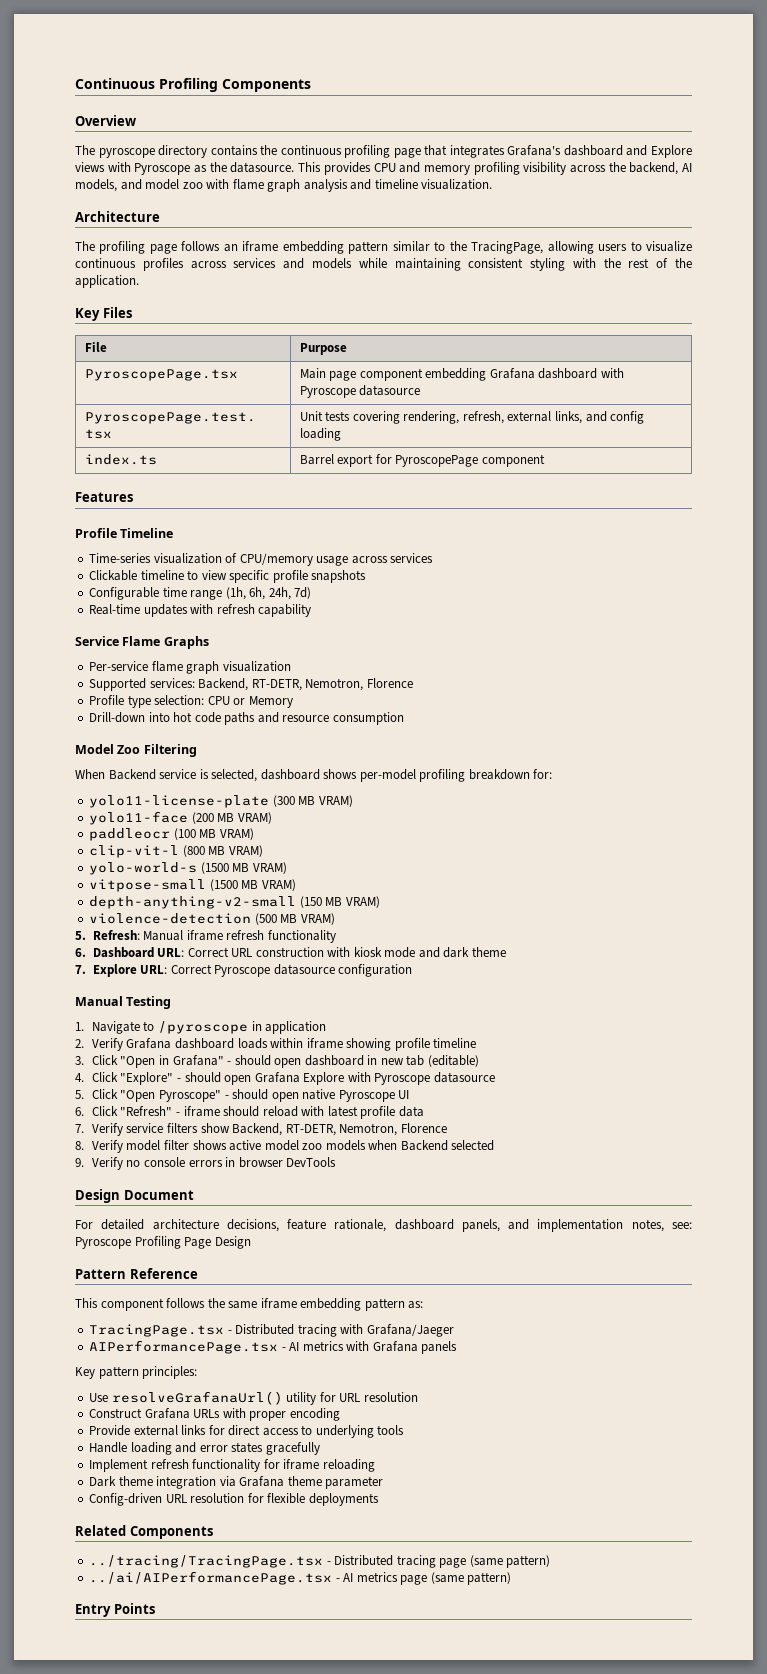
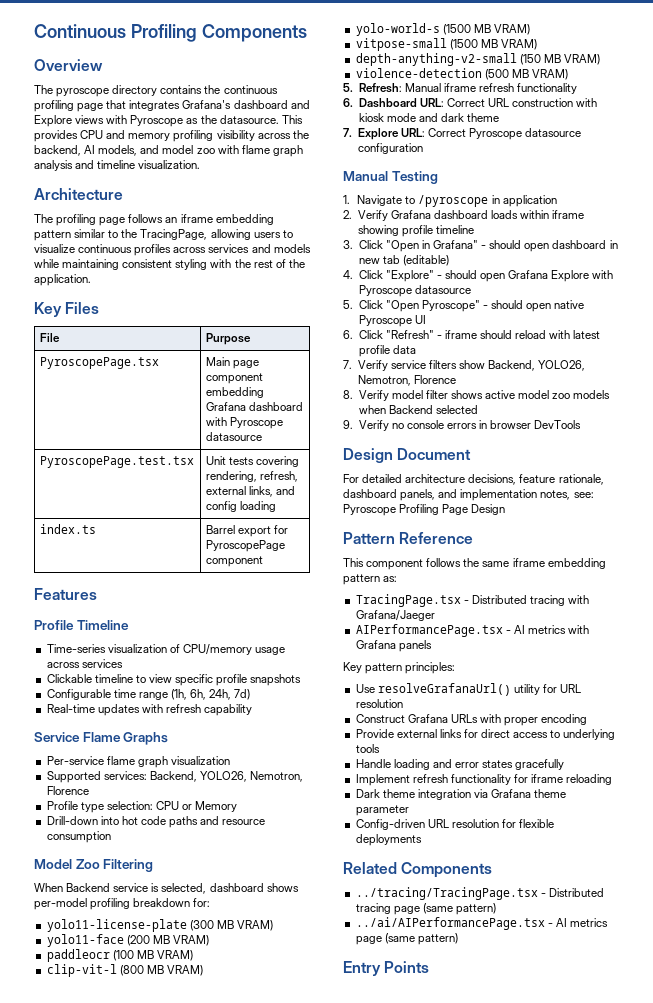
- Supported services: Backend, RT-DETR, Nemotron, Florence
+ Supported services: Backend, YOLO26, Nemotron, Florence
- 7. Verify service filters show Backend, RT-DETR, Nemotron, Florence
+ 7. Verify service filters show Backend, YOLO26, Nemotron, Florence

